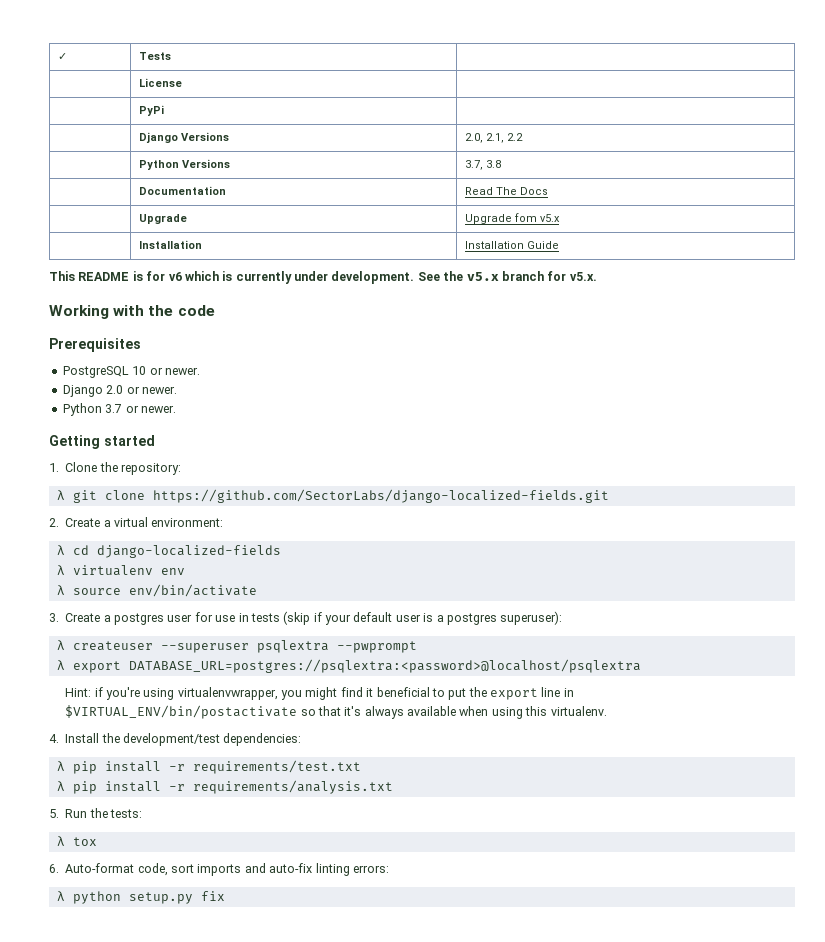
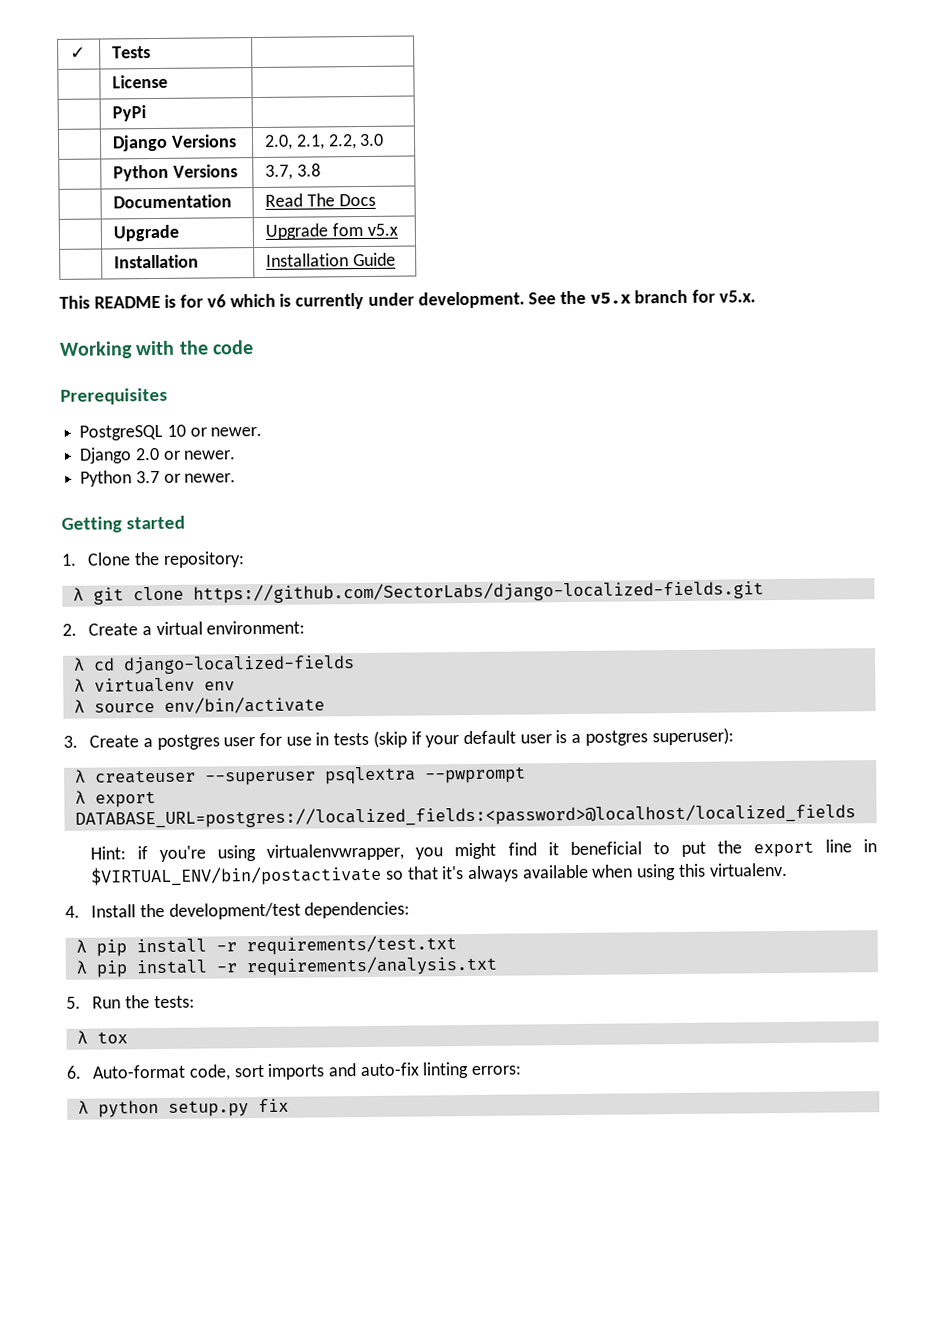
- | Django Versions | 2.0, 2.1, 2.2
+ | Django Versions | 2.0, 2.1, 2.2, 3.0
- λ export DATABASE_URL=postgres://psqlextra:<password>@localhost/psqlextra
+ λ export DATABASE_URL=postgres://localized_fields:<password>@localhost/localized_fields

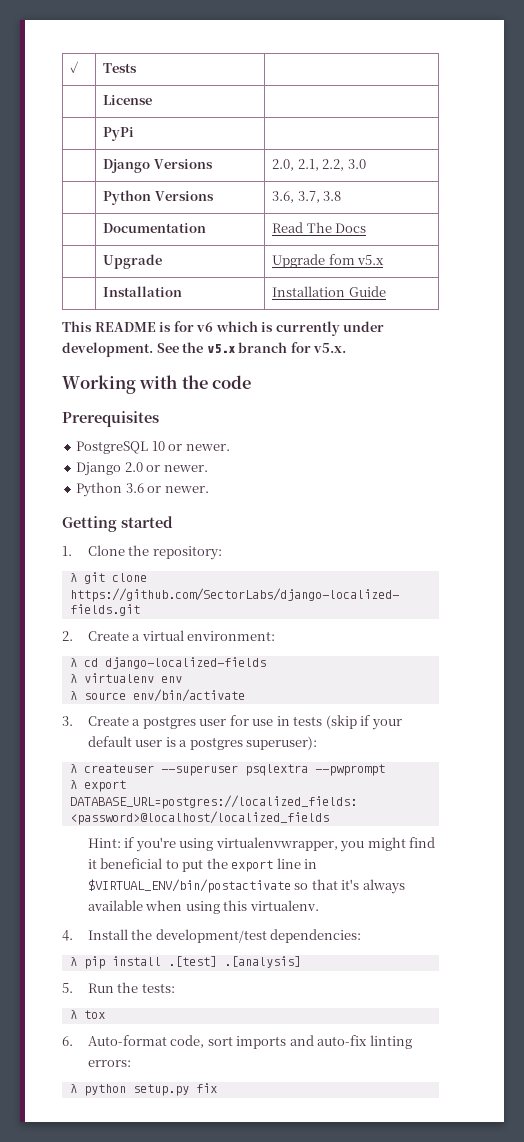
- | Python Versions | 3.7, 3.8
+ | Python Versions | 3.6, 3.7, 3.8
- Python 3.7 or newer.
+ Python 3.6 or newer.
- λ pip install -r requirements/test.txt
- λ pip install -r requirements/analysis.txt
+ λ pip install .[test] .[analysis]

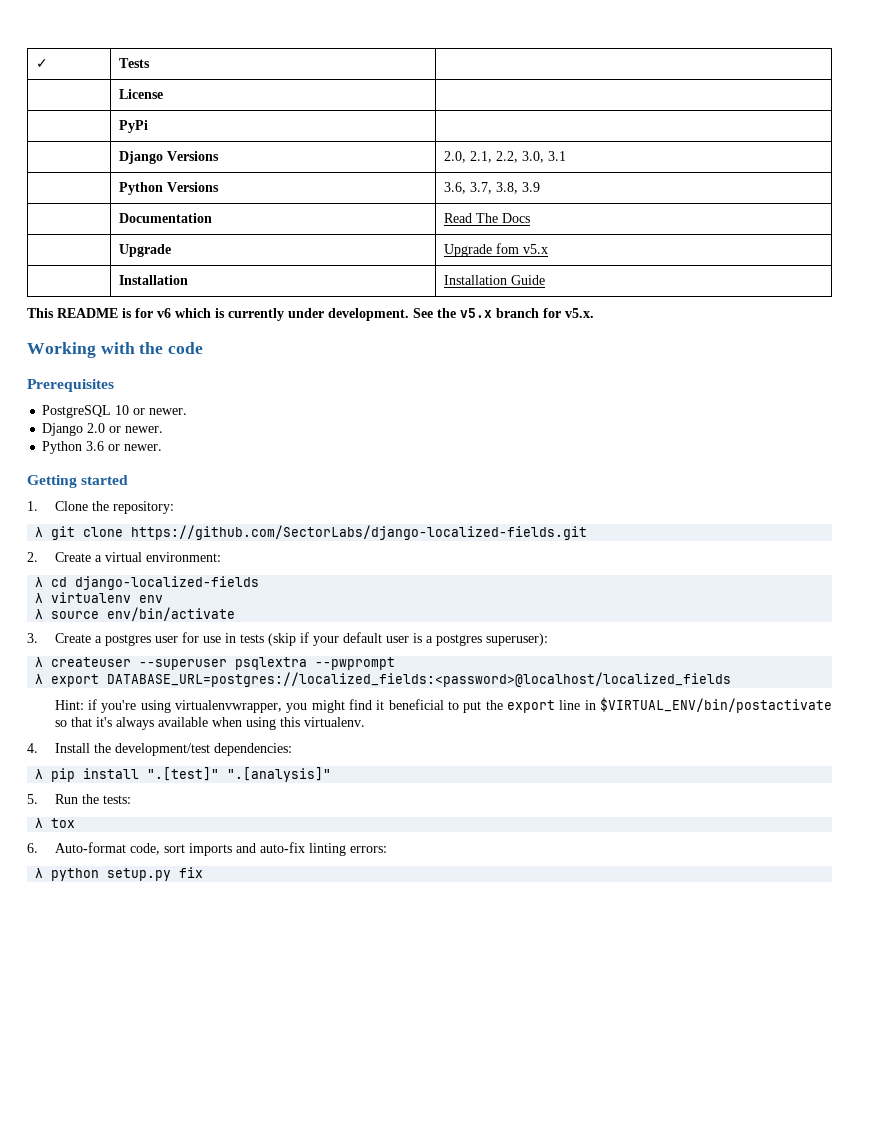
- | Django Versions | 2.0, 2.1, 2.2, 3.0
+ | Django Versions | 2.0, 2.1, 2.2, 3.0, 3.1
- | Python Versions | 3.6, 3.7, 3.8
+ | Python Versions | 3.6, 3.7, 3.8, 3.9
- λ pip install .[test] .[analysis]
+ λ pip install ".[test]" ".[analysis]"

